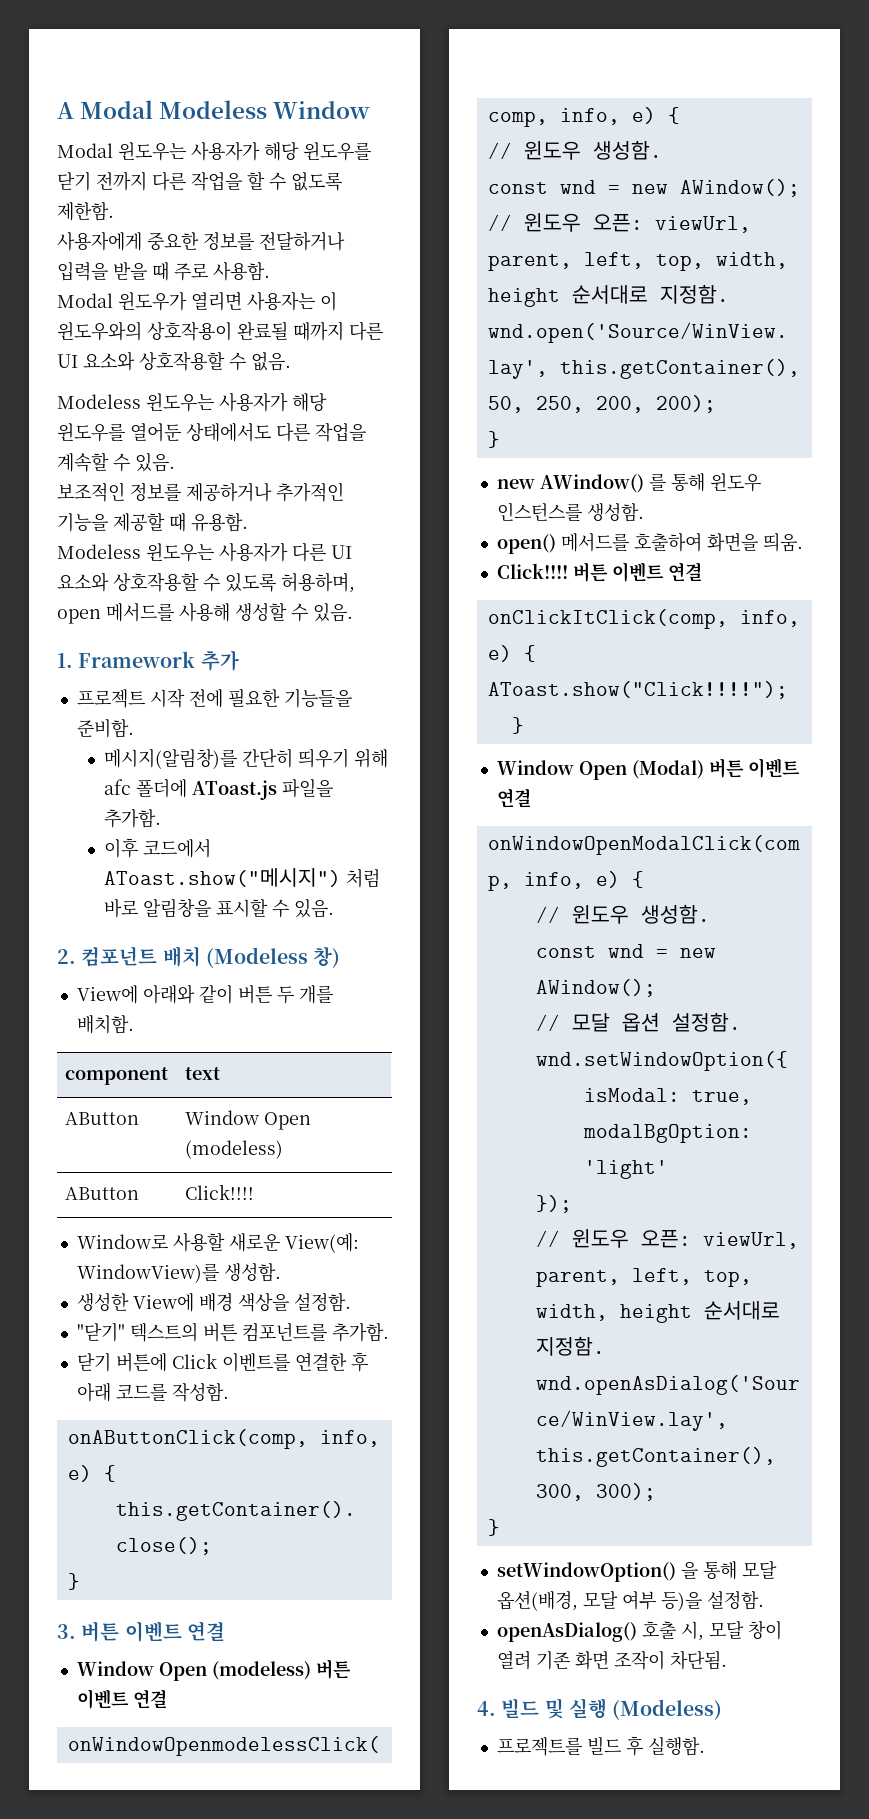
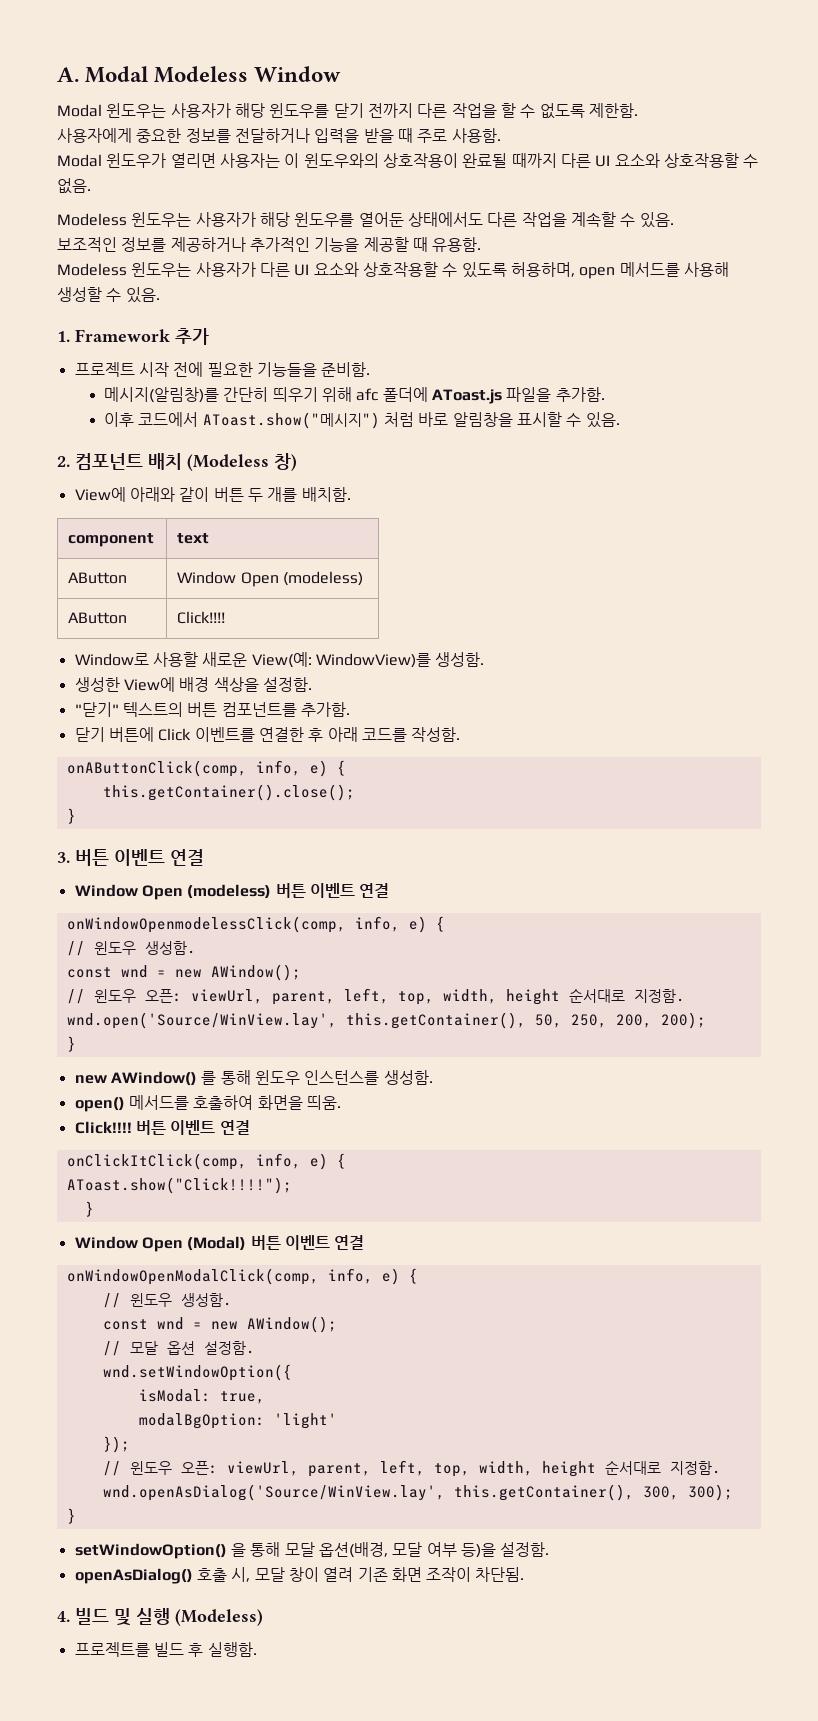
- A Modal Modeless Window
+ A. Modal Modeless Window

